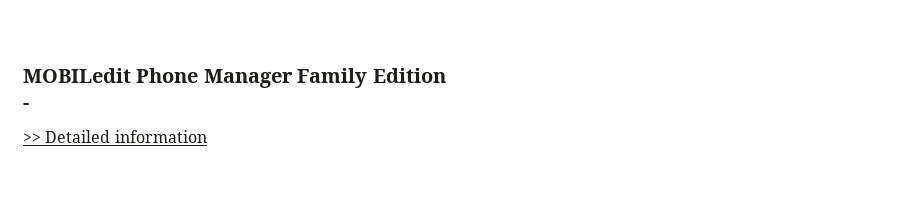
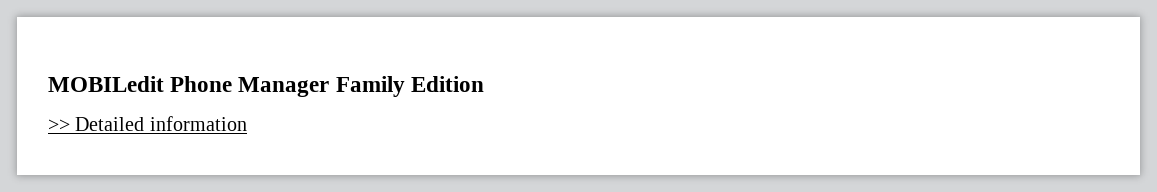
- -

